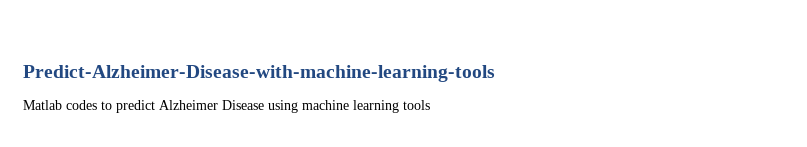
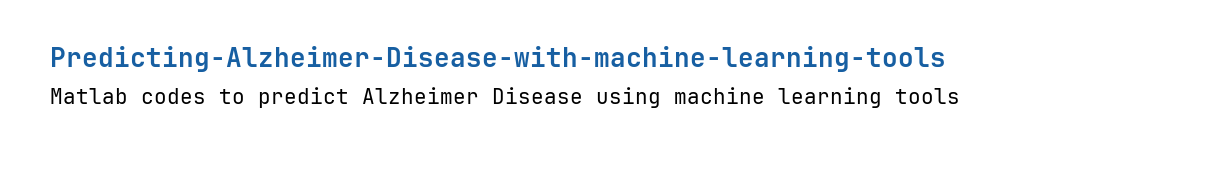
- Predict-Alzheimer-Disease-with-machine-learning-tools
+ Predicting-Alzheimer-Disease-with-machine-learning-tools

